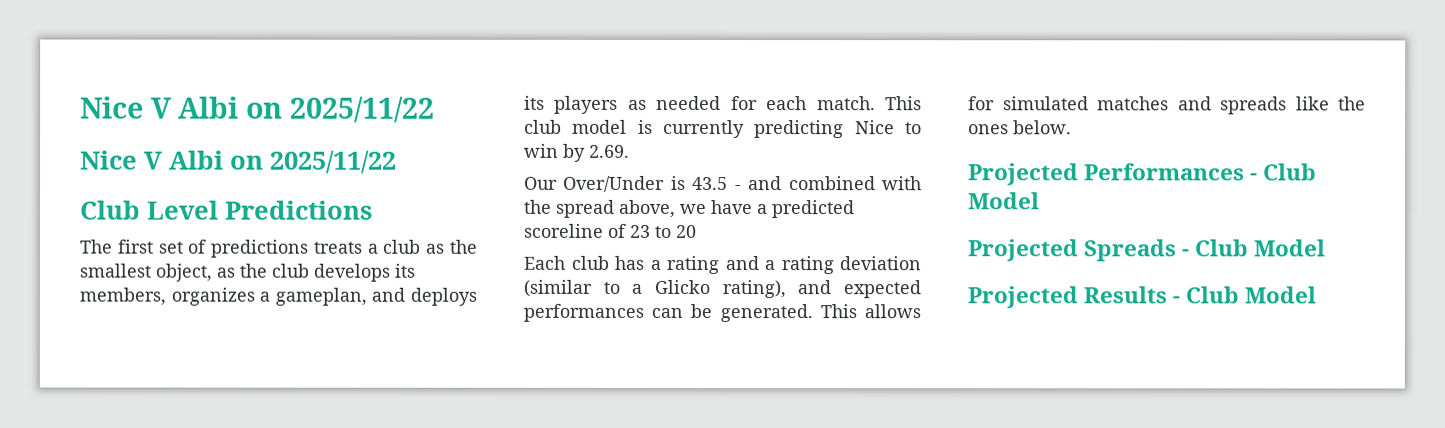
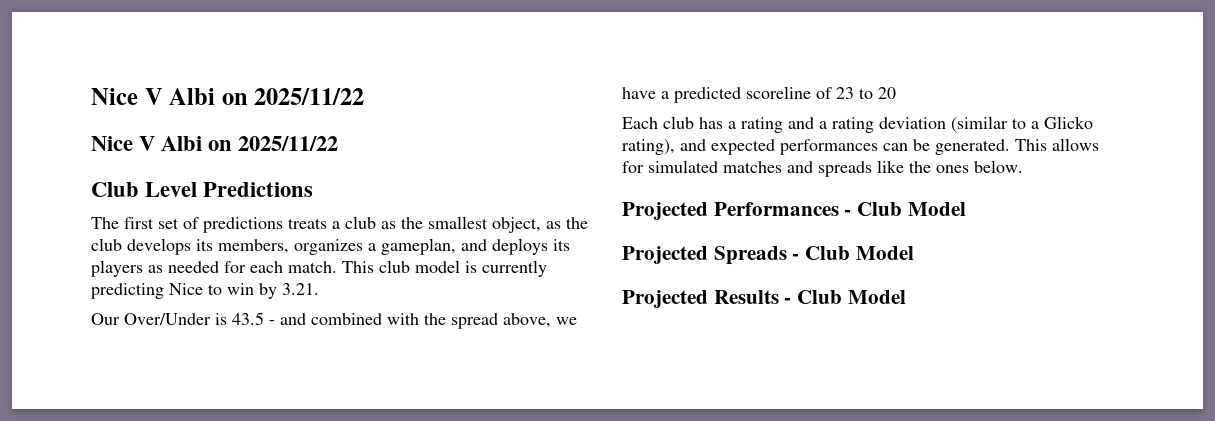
- This club model is currently predicting Nice to win by 2.69.
+ This club model is currently predicting Nice to win by 3.21.

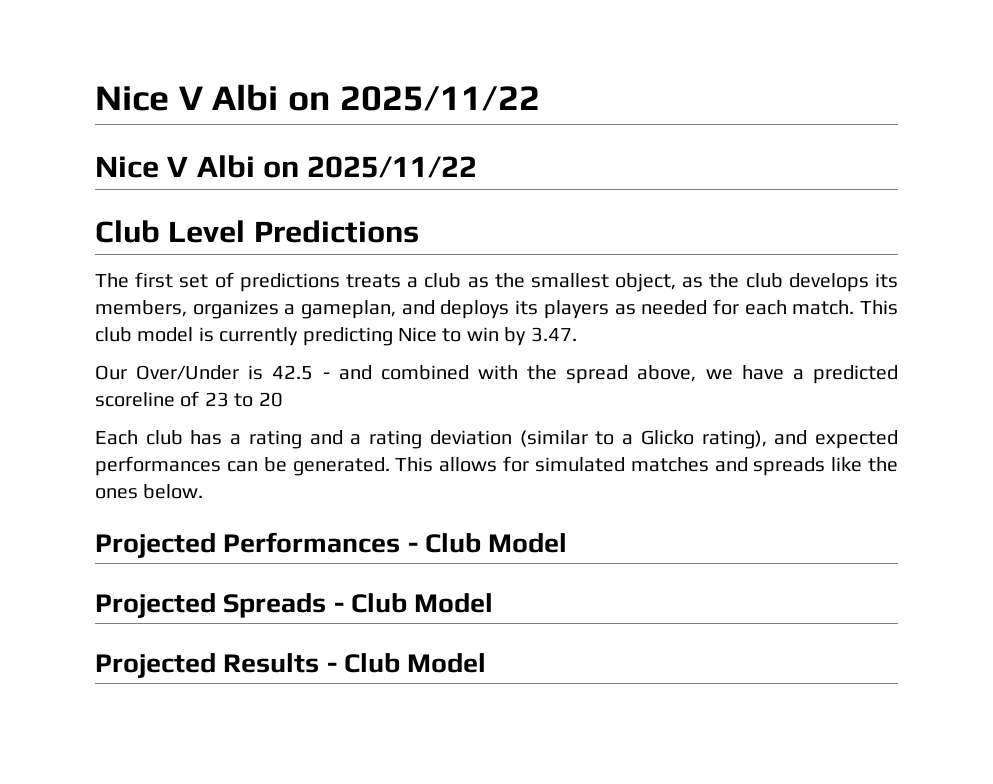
- This club model is currently predicting Nice to win by 3.21.
+ This club model is currently predicting Nice to win by 3.47.
- Our Over/Under is 43.5 - and combined with the spread above, we have a predicted scoreline of 23 to 20
+ Our Over/Under is 42.5 - and combined with the spread above, we have a predicted scoreline of 23 to 20

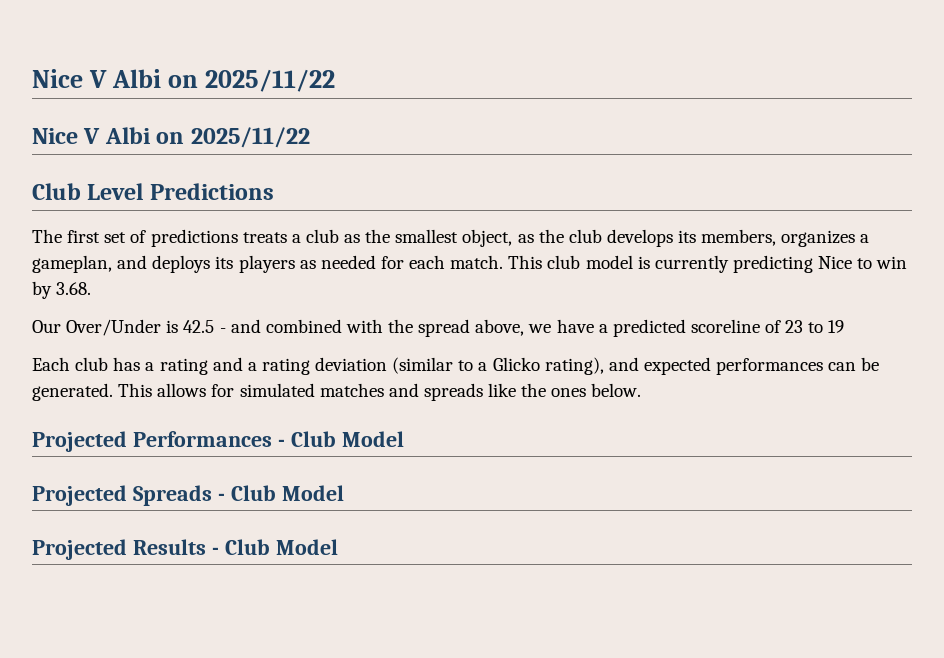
- This club model is currently predicting Nice to win by 3.47.
+ This club model is currently predicting Nice to win by 3.68.
- Our Over/Under is 42.5 - and combined with the spread above, we have a predicted scoreline of 23 to 20
+ Our Over/Under is 42.5 - and combined with the spread above, we have a predicted scoreline of 23 to 19

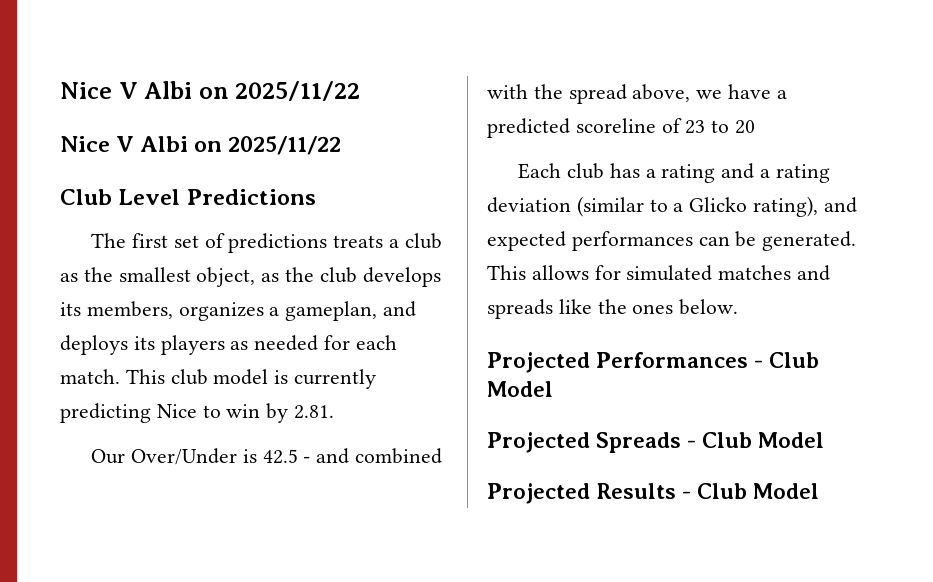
- This club model is currently predicting Nice to win by 3.68.
+ This club model is currently predicting Nice to win by 2.81.
- Our Over/Under is 42.5 - and combined with the spread above, we have a predicted scoreline of 23 to 19
+ Our Over/Under is 42.5 - and combined with the spread above, we have a predicted scoreline of 23 to 20

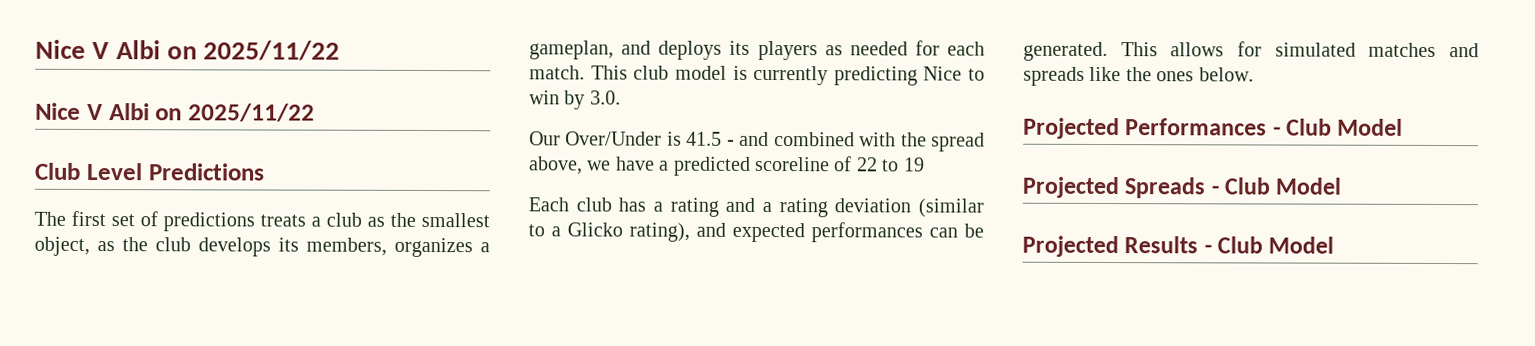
- This club model is currently predicting Nice to win by 2.81.
+ This club model is currently predicting Nice to win by 3.0.
- Our Over/Under is 42.5 - and combined with the spread above, we have a predicted scoreline of 23 to 20
+ Our Over/Under is 41.5 - and combined with the spread above, we have a predicted scoreline of 22 to 19

